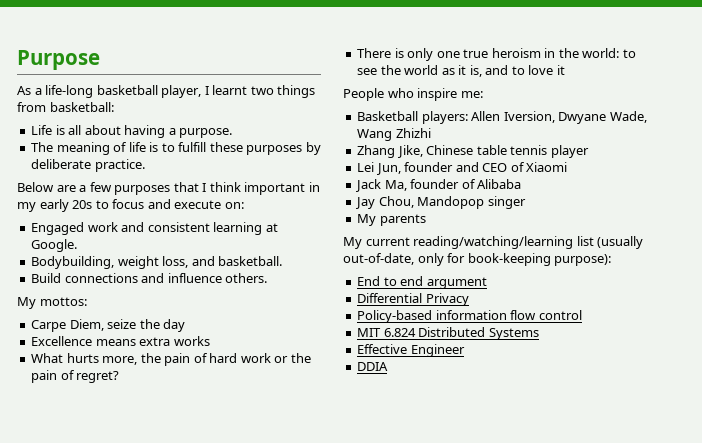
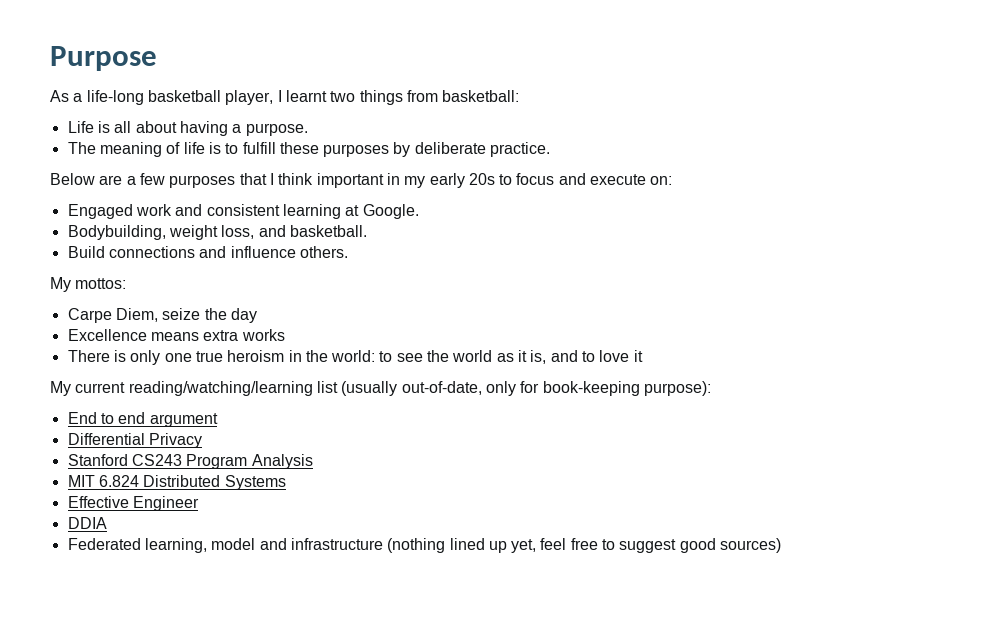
- What hurts more, the pain of hard work or the pain of regret?
- People who inspire me:
- Basketball players: Allen Iversion, Dwyane Wade, Wang Zhizhi
- Zhang Jike, Chinese table tennis player
- Lei Jun, founder and CEO of Xiaomi
- Jack Ma, founder of Alibaba
- Jay Chou, Mandopop singer
- My parents
- Policy-based information flow control
+ Stanford CS243 Program Analysis
+ Federated learning, model and infrastructure (nothing lined up yet, feel free to suggest good sources)

